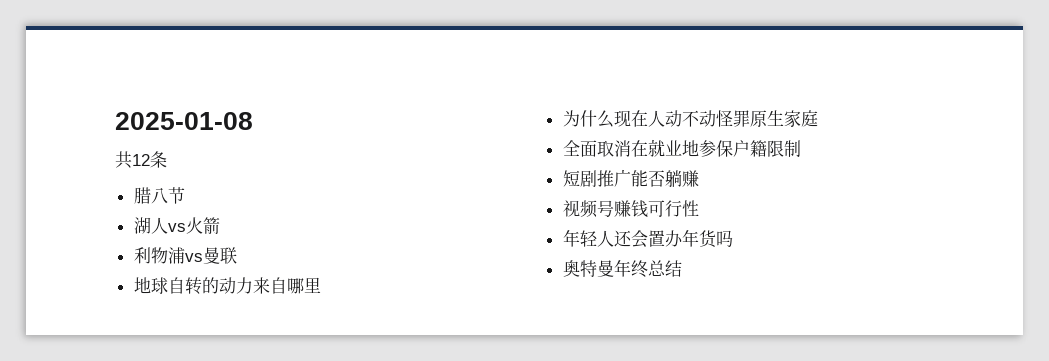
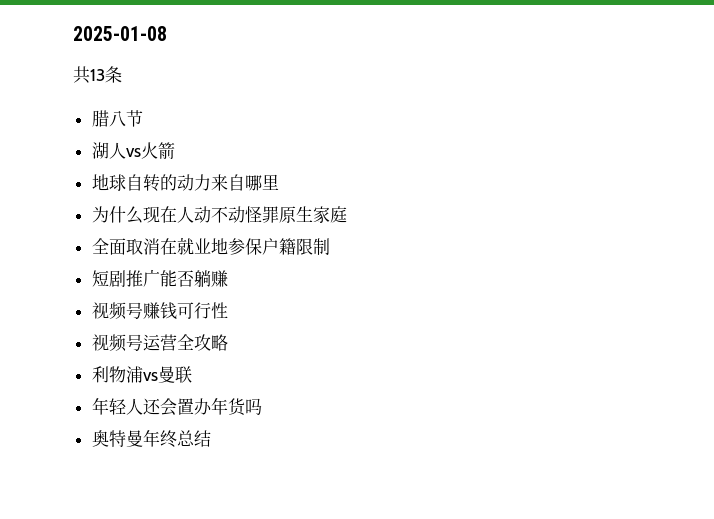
- 共12条
+ 共13条
- 利物浦vs曼联
+ 视频号运营全攻略
+ 利物浦vs曼联

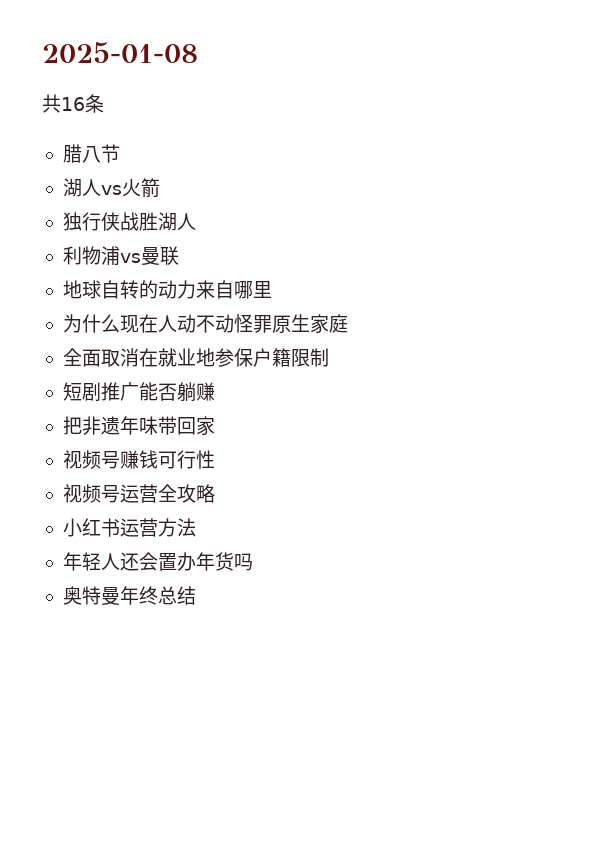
- 共13条
+ 共16条
+ 独行侠战胜湖人
+ 利物浦vs曼联
+ 把非遗年味带回家
- 利物浦vs曼联
+ 小红书运营方法

